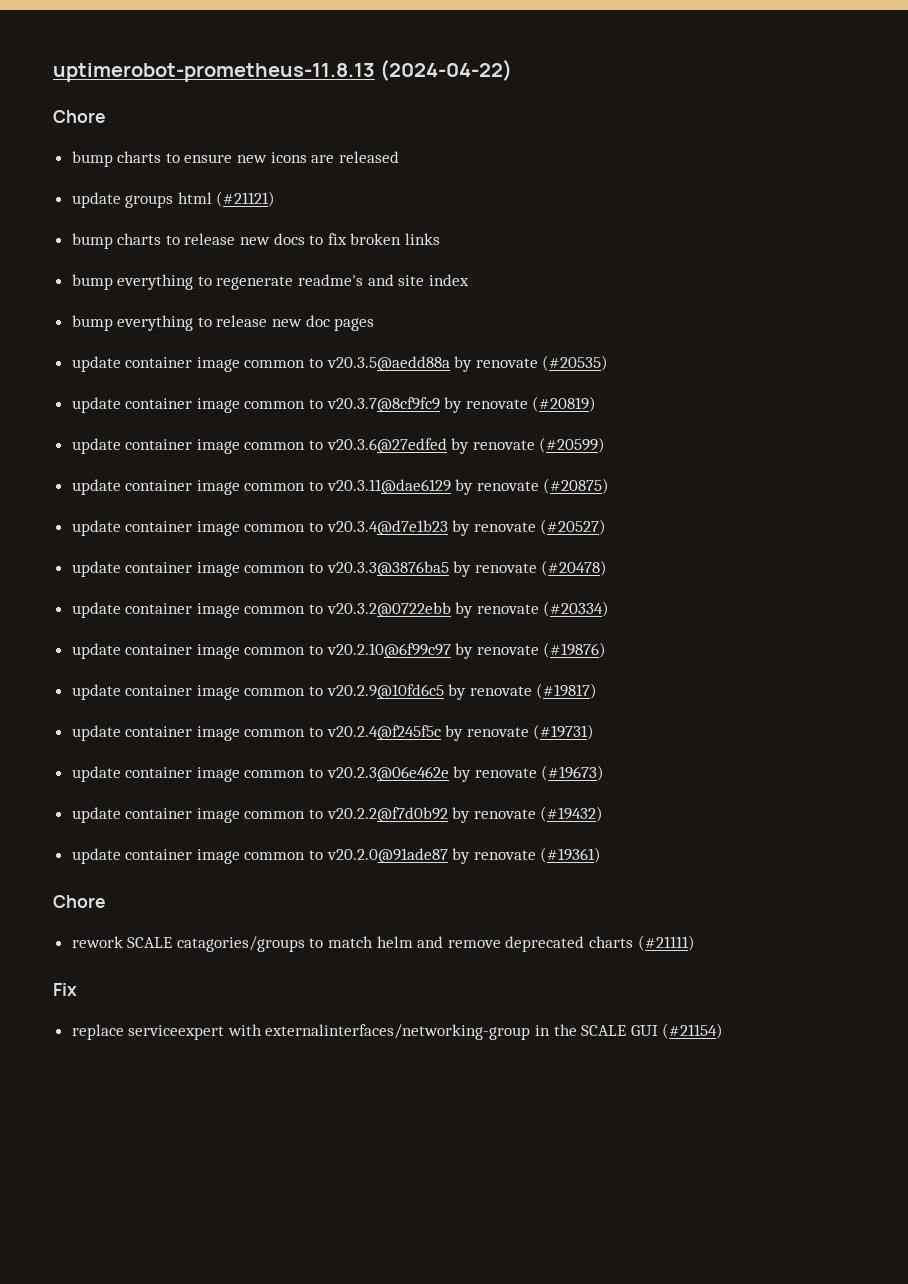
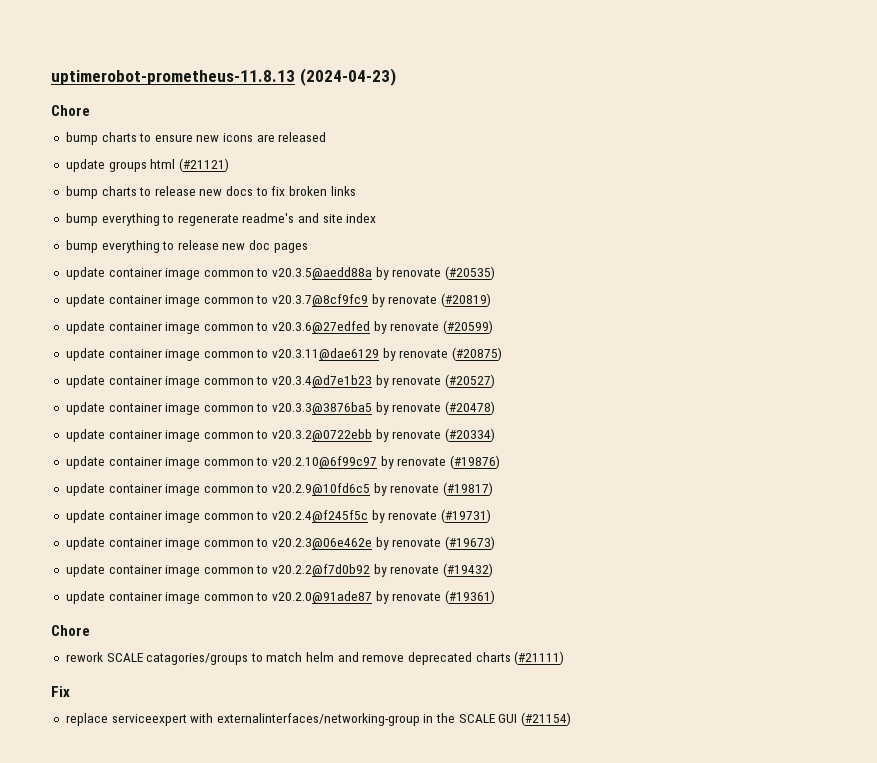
- uptimerobot-prometheus-11.8.13 (2024-04-22)
+ uptimerobot-prometheus-11.8.13 (2024-04-23)

